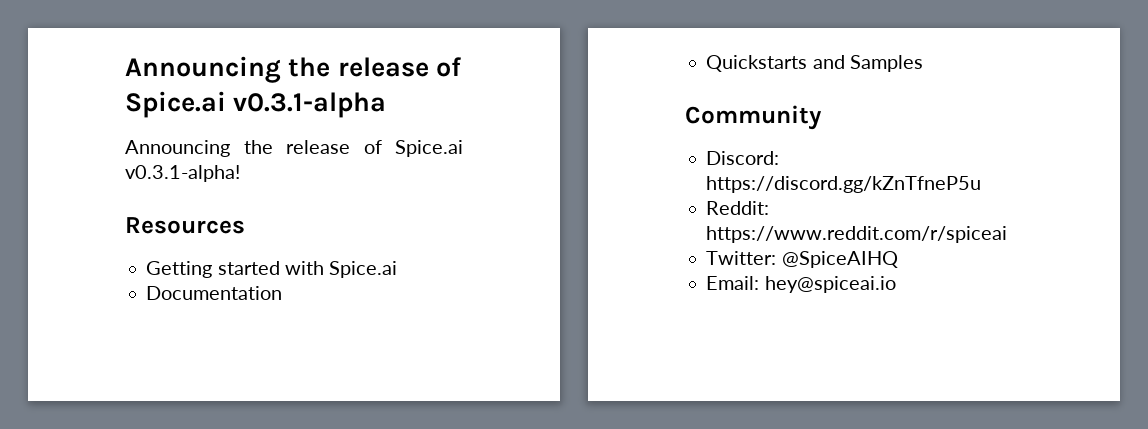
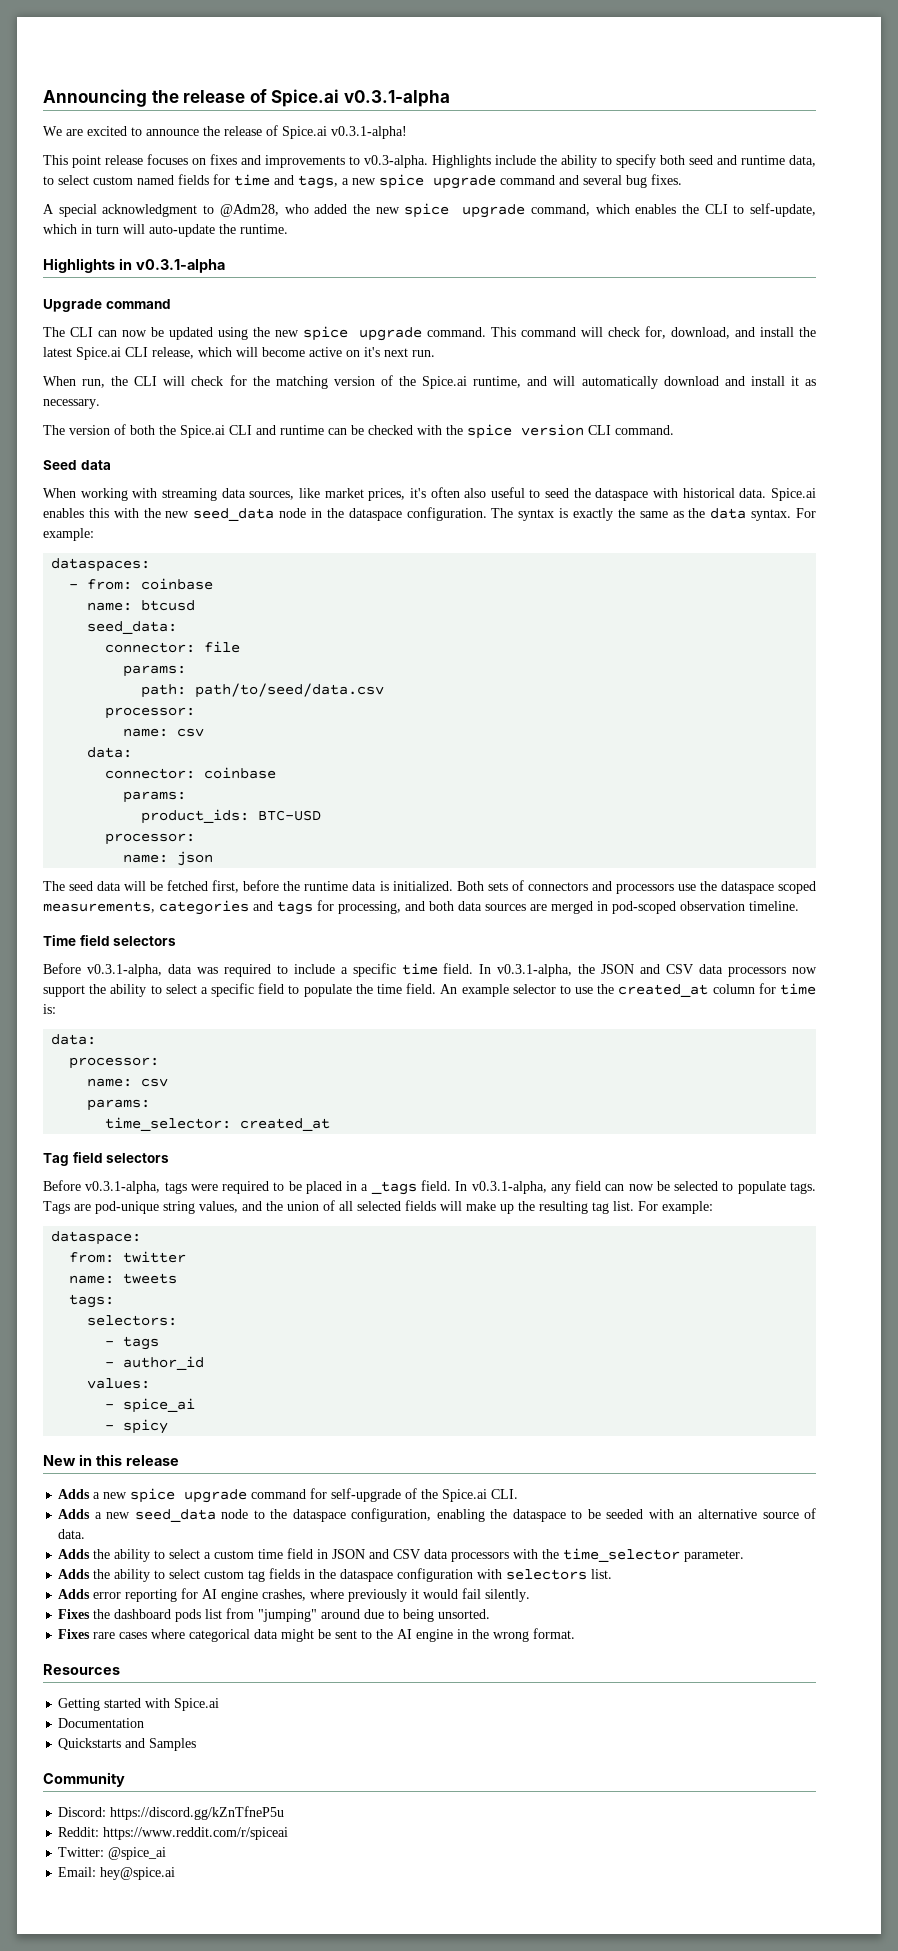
- Announcing the release of Spice.ai v0.3.1-alpha!
+ We are excited to announce the release of Spice.ai v0.3.1-alpha!
+ This point release focuses on fixes and improvements to v0.3-alpha. Highlights include the ability to specify both seed and runtime data, to select custom named fields for time and tags, a new spice upgrade command and several bug fixes.
+ A special acknowledgment to @Adm28, who added the new spice upgrade command, which enables the CLI to self-update, which in turn will auto-update the runtime.
+ Highlights in v0.3.1-alpha
+ Upgrade command
+ The CLI can now be updated using the new spice upgrade command. This command will check for, download, and install the latest Spice.ai CLI release, which will become active on it's next run.
+ When run, the CLI will check for the matching version of the Spice.ai runtime, and will automatically download and install it as necessary.
+ The version of both the Spice.ai CLI and runtime can be checked with the spice version CLI command.
+ Seed data
+ When working with streaming data sources, like market prices, it's often also useful to seed the dataspace with historical data. Spice.ai enables this with the new seed_data node in the dataspace configuration. The syntax is exactly the same as the data syntax. For example:
+ dataspaces:
+ - from: coinbase
+ name: btcusd
+ seed_data:
+ connector: file
+ params:
+ path: path/to/seed/data.csv
+ processor:
+ name: csv
+ data:
+ connector: coinbase
+ params:
+ product_ids: BTC-USD
+ processor:
+ name: json
+ The seed data will be fetched first, before the runtime data is initialized. Both sets of connectors and processors use the dataspace scoped measurements, categories and tags for processing, and both data sources are merged in pod-scoped observation timeline.
+ Time field selectors
+ Before v0.3.1-alpha, data was required to include a specific time field. In v0.3.1-alpha, the JSON and CSV data processors now support the ability to select a specific field to populate the time field. An example selector to use the created_at column for time is:
+ data:
+ processor:
+ name: csv
+ params:
+ time_selector: created_at
+ Tag field selectors
+ Before v0.3.1-alpha, tags were required to be placed in a _tags field. In v0.3.1-alpha, any field can now be selected to populate tags. Tags are pod-unique string values, and the union of all selected fields will make up the resulting tag list. For example:
+ dataspace:
+ from: twitter
+ name: tweets
+ tags:
+ selectors:
+ - tags
+ - author_id
+ values:
+ - spice_ai
+ - spicy
+ New in this release
+ Adds a new spice upgrade command for self-upgrade of the Spice.ai CLI.
+ Adds a new seed_data node to the dataspace configuration, enabling the dataspace to be seeded with an alternative source of data.
+ Adds the ability to select a custom time field in JSON and CSV data processors with the time_selector parameter.
+ Adds the ability to select custom tag fields in the dataspace configuration with selectors list.
+ Adds error reporting for AI engine crashes, where previously it would fail silently.
+ Fixes the dashboard pods list from "jumping" around due to being unsorted.
+ Fixes rare cases where categorical data might be sent to the AI engine in the wrong format.
- Twitter: @SpiceAIHQ
+ Twitter: @spice_ai
- Email: hey@spiceai.io
+ Email: hey@spice.ai

